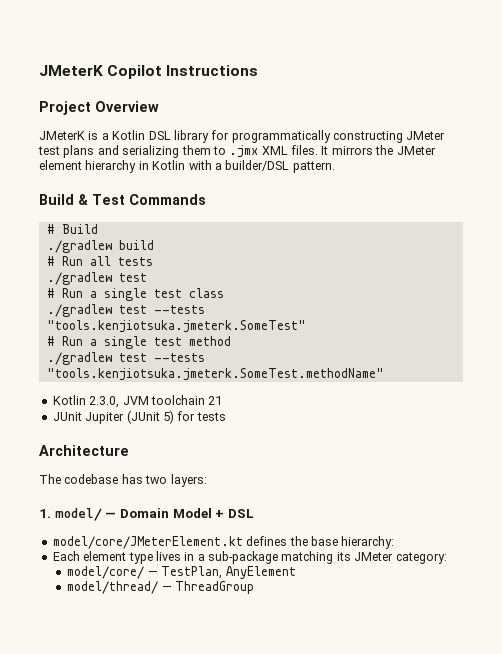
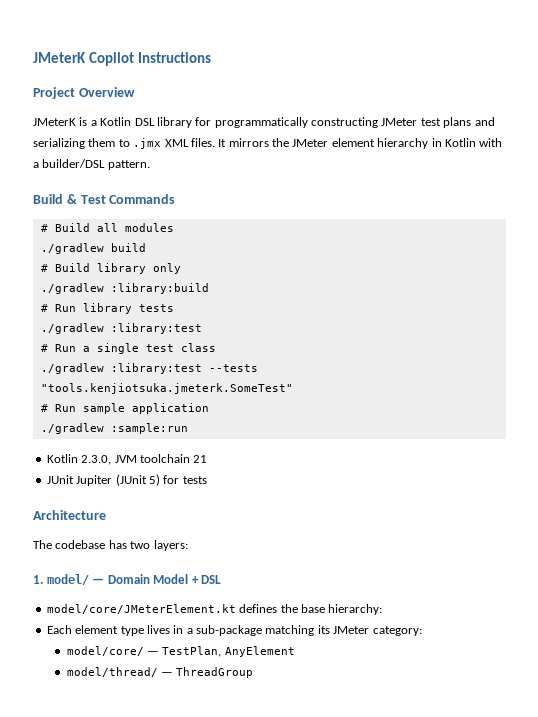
- # Build
+ # Build all modules
- # Run all tests
- ./gradlew test
+ # Build library only
+ ./gradlew :library:build
+ # Run library tests
+ ./gradlew :library:test
- ./gradlew test --tests "tools.kenjiotsuka.jmeterk.SomeTest"
+ ./gradlew :library:test --tests "tools.kenjiotsuka.jmeterk.SomeTest"
- # Run a single test method
- ./gradlew test --tests "tools.kenjiotsuka.jmeterk.SomeTest.methodName"
+ # Run sample application
+ ./gradlew :sample:run

